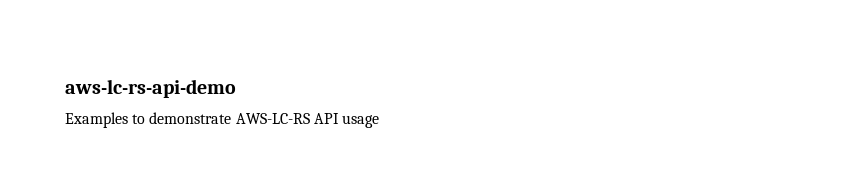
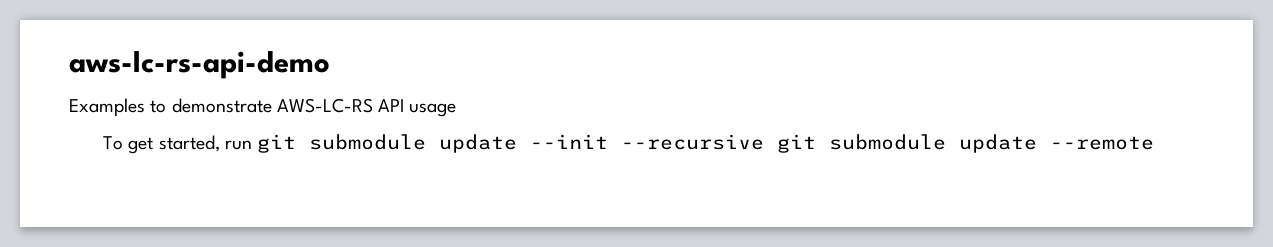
+ To get started, run git submodule update --init --recursive git submodule update --remote

